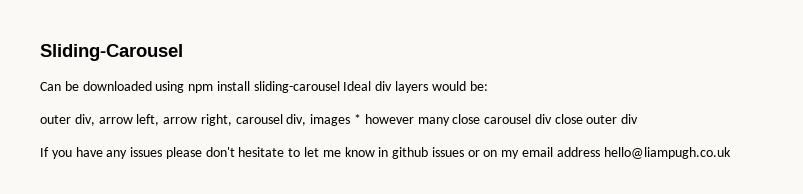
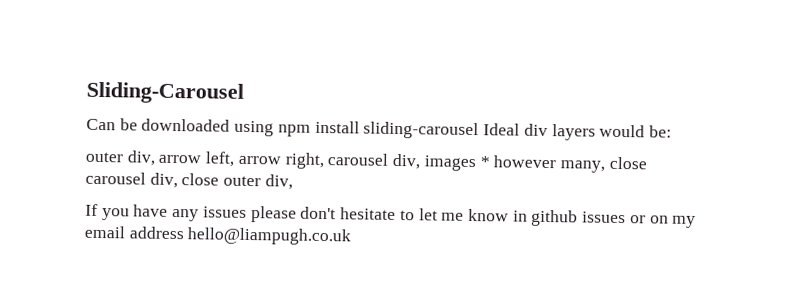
- outer div, arrow left, arrow right, carousel div, images * however many close carousel div close outer div
+ outer div, arrow left, arrow right, carousel div, images * however many, close carousel div, close outer div,

